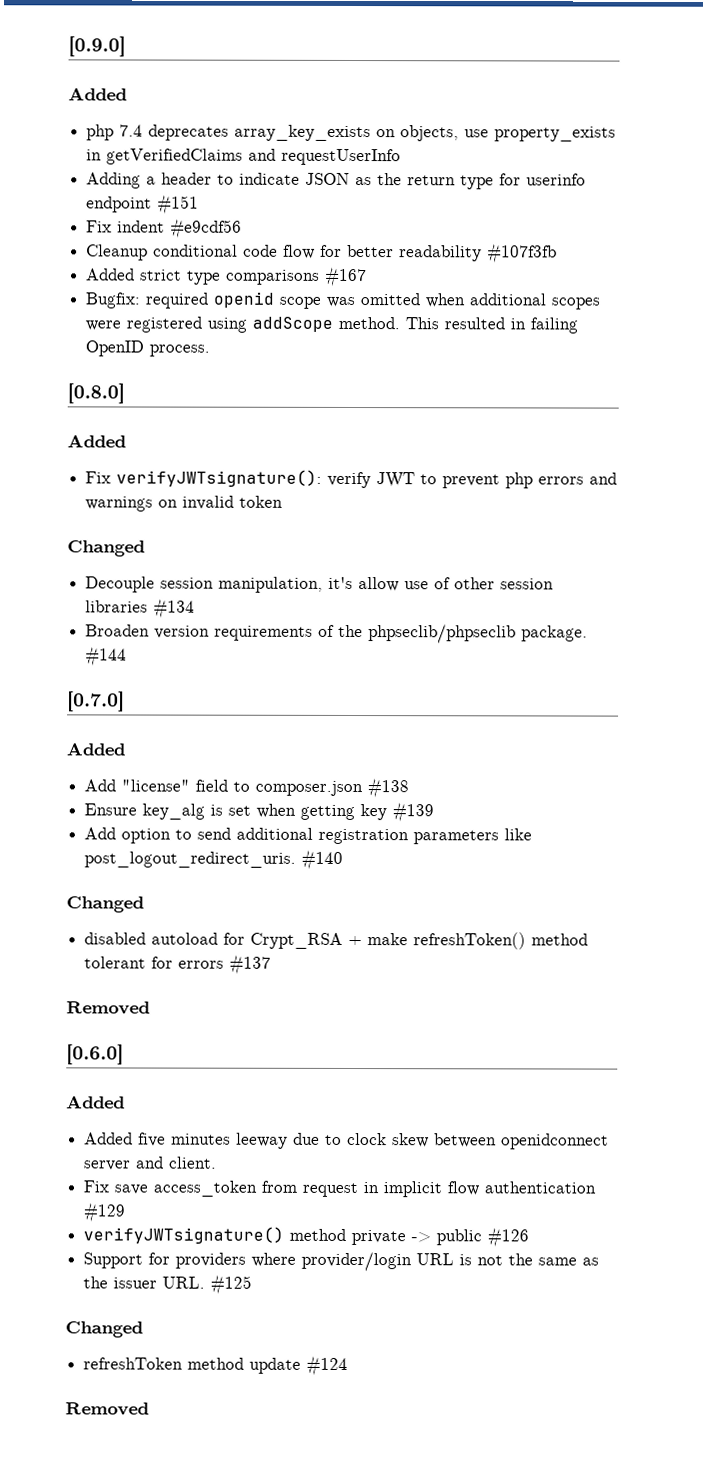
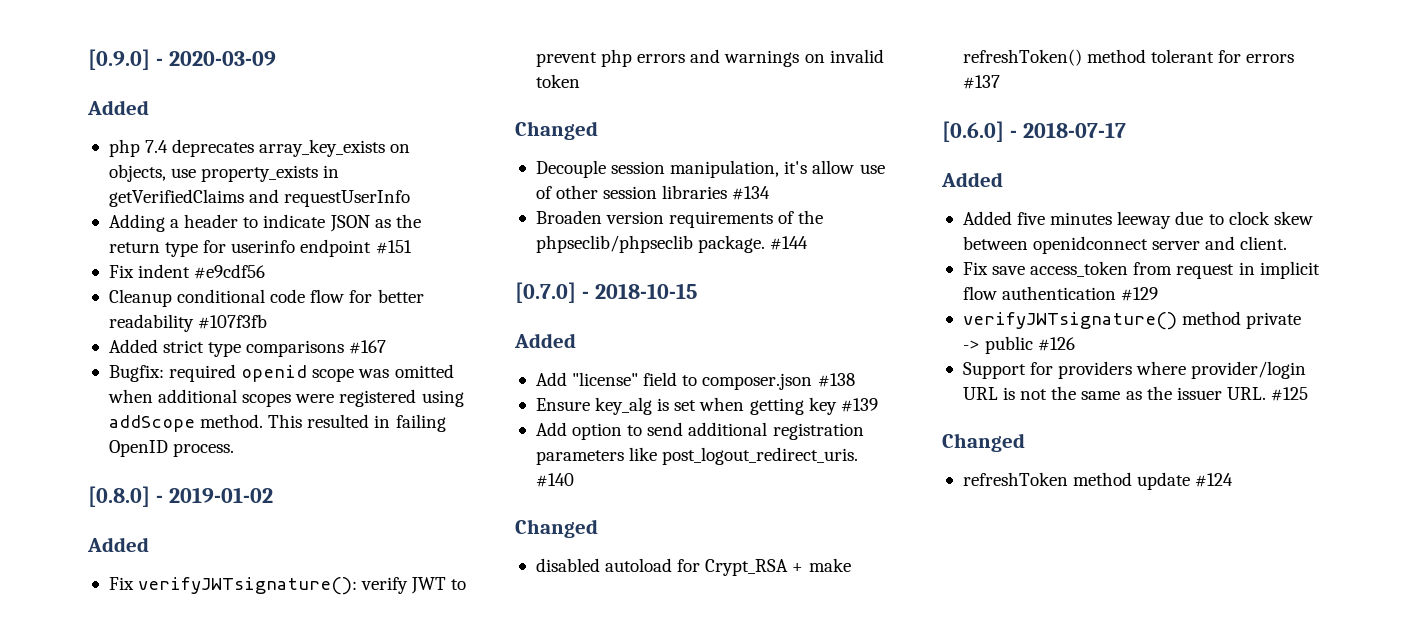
- [0.9.0]
+ [0.9.0] - 2020-03-09
- [0.8.0]
+ [0.8.0] - 2019-01-02
- [0.7.0]
+ [0.7.0] - 2018-10-15
  disabled autoload for Crypt_RSA + make refreshToken() method tolerant for errors #137
- Removed
- [0.6.0]
+ [0.6.0] - 2018-07-17
  refreshToken method update #124
- Removed

